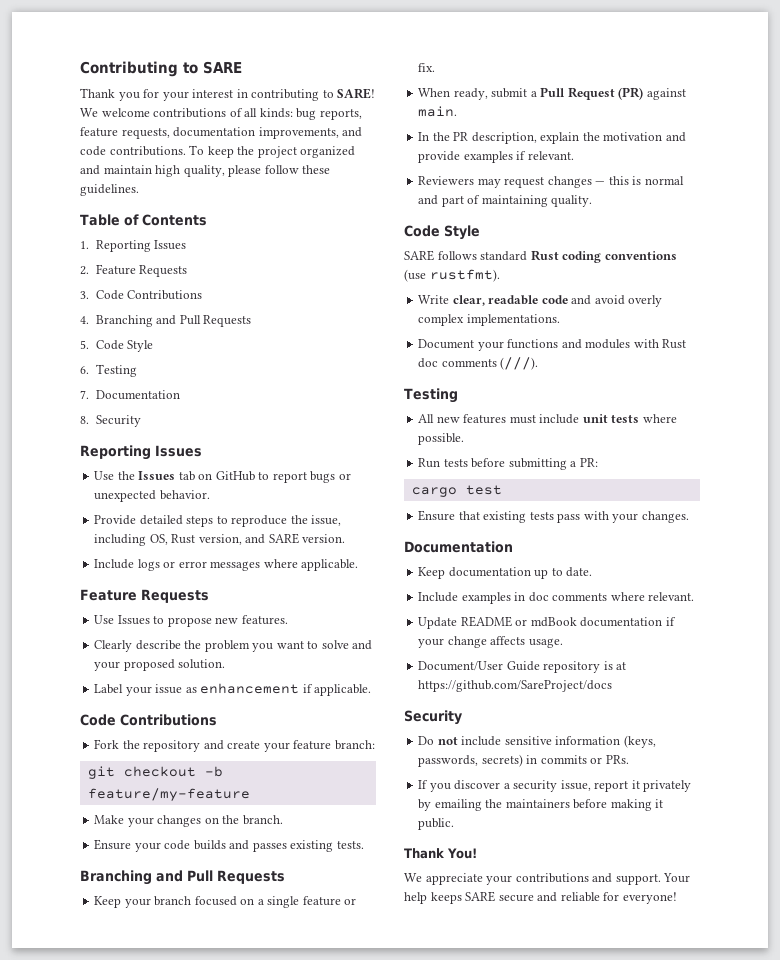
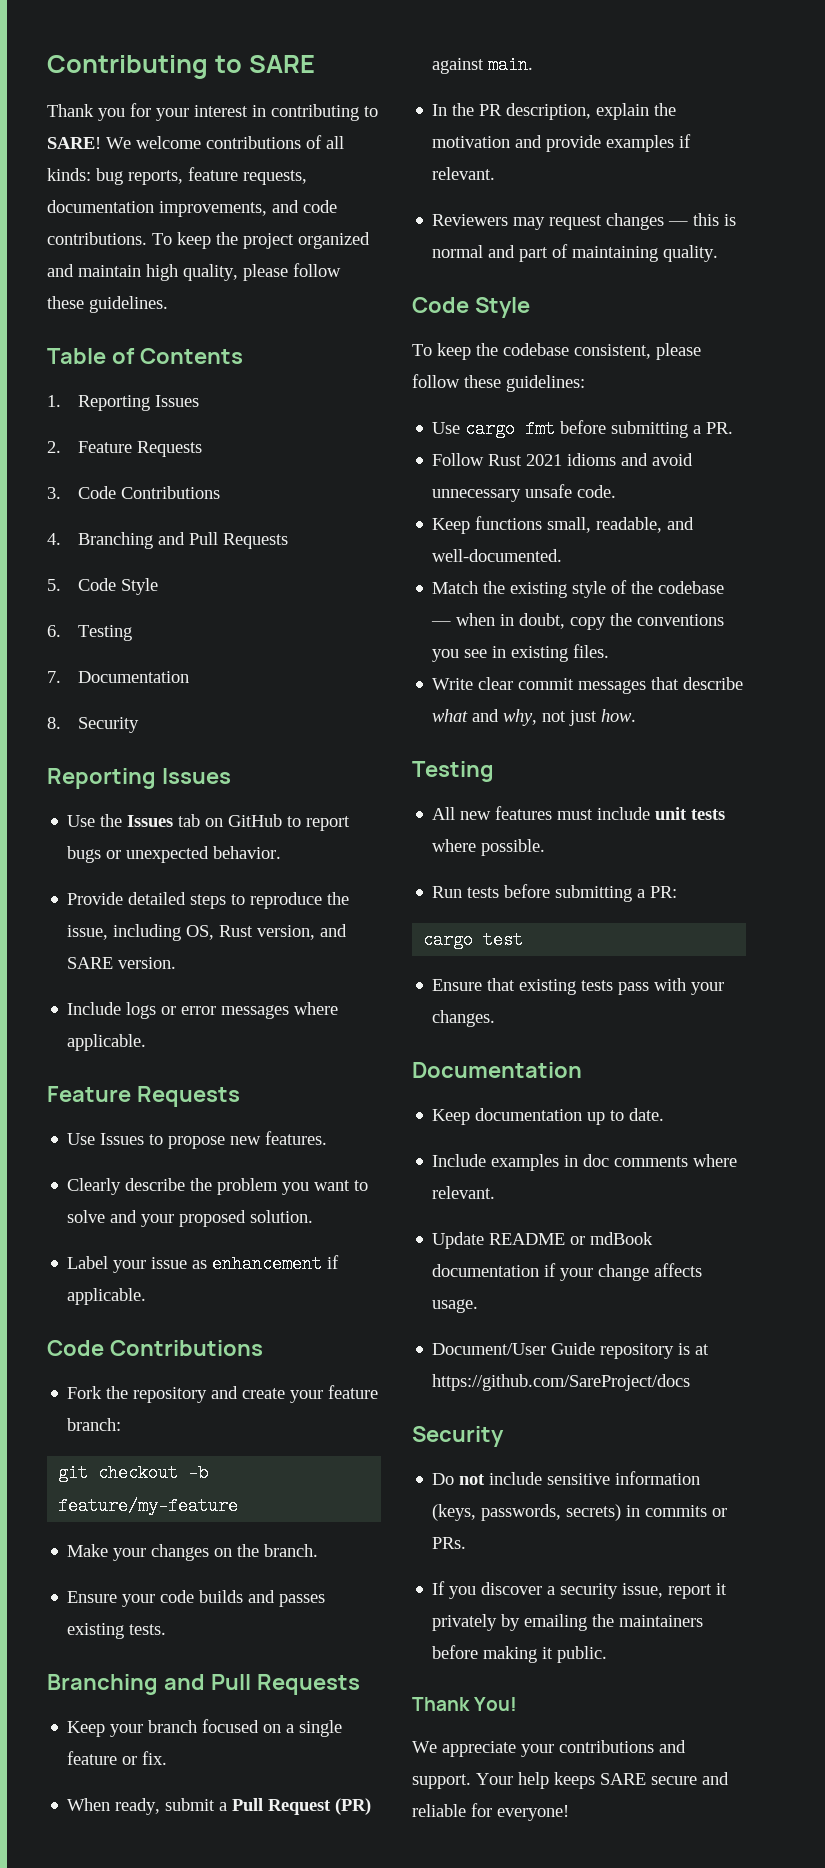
- SARE follows standard Rust coding conventions (use rustfmt).
- Write clear, readable code and avoid overly complex implementations.
- Document your functions and modules with Rust doc comments (///).
+ To keep the codebase consistent, please follow these guidelines:
+ Use cargo fmt before submitting a PR.
+ Follow Rust 2021 idioms and avoid unnecessary unsafe code.
+ Keep functions small, readable, and well-documented.
+ Match the existing style of the codebase — when in doubt, copy the conventions you see in existing files.
+ Write clear commit messages that describe what and why, not just how.

